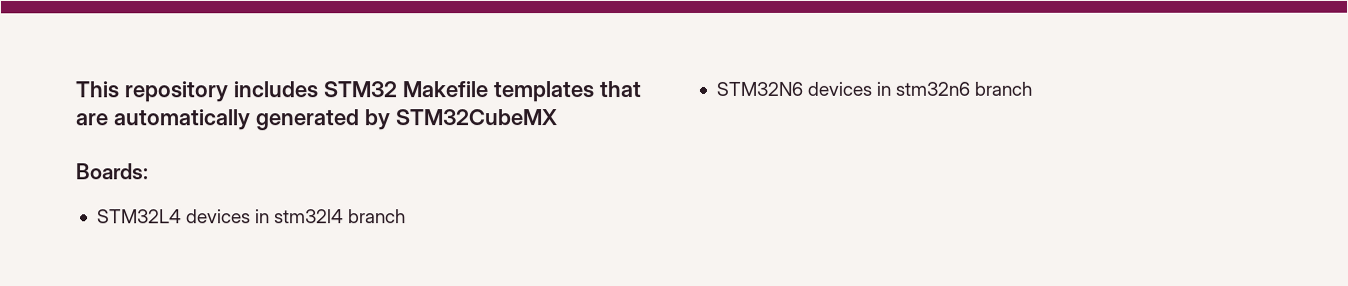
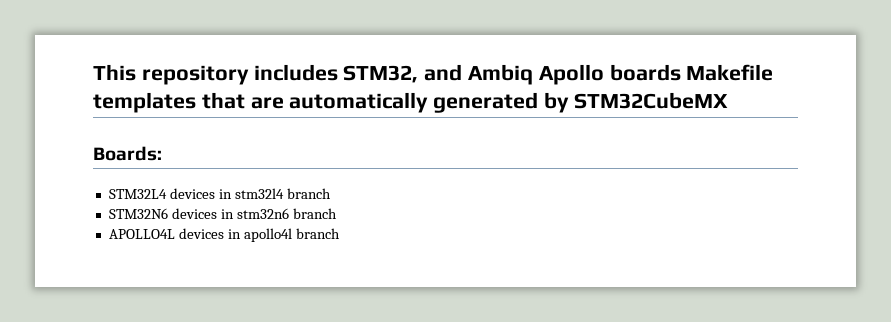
- This repository includes STM32 Makefile templates that are automatically generated by STM32CubeMX
+ This repository includes STM32, and Ambiq Apollo boards Makefile templates that are automatically generated by STM32CubeMX
+ APOLLO4L devices in apollo4l branch

